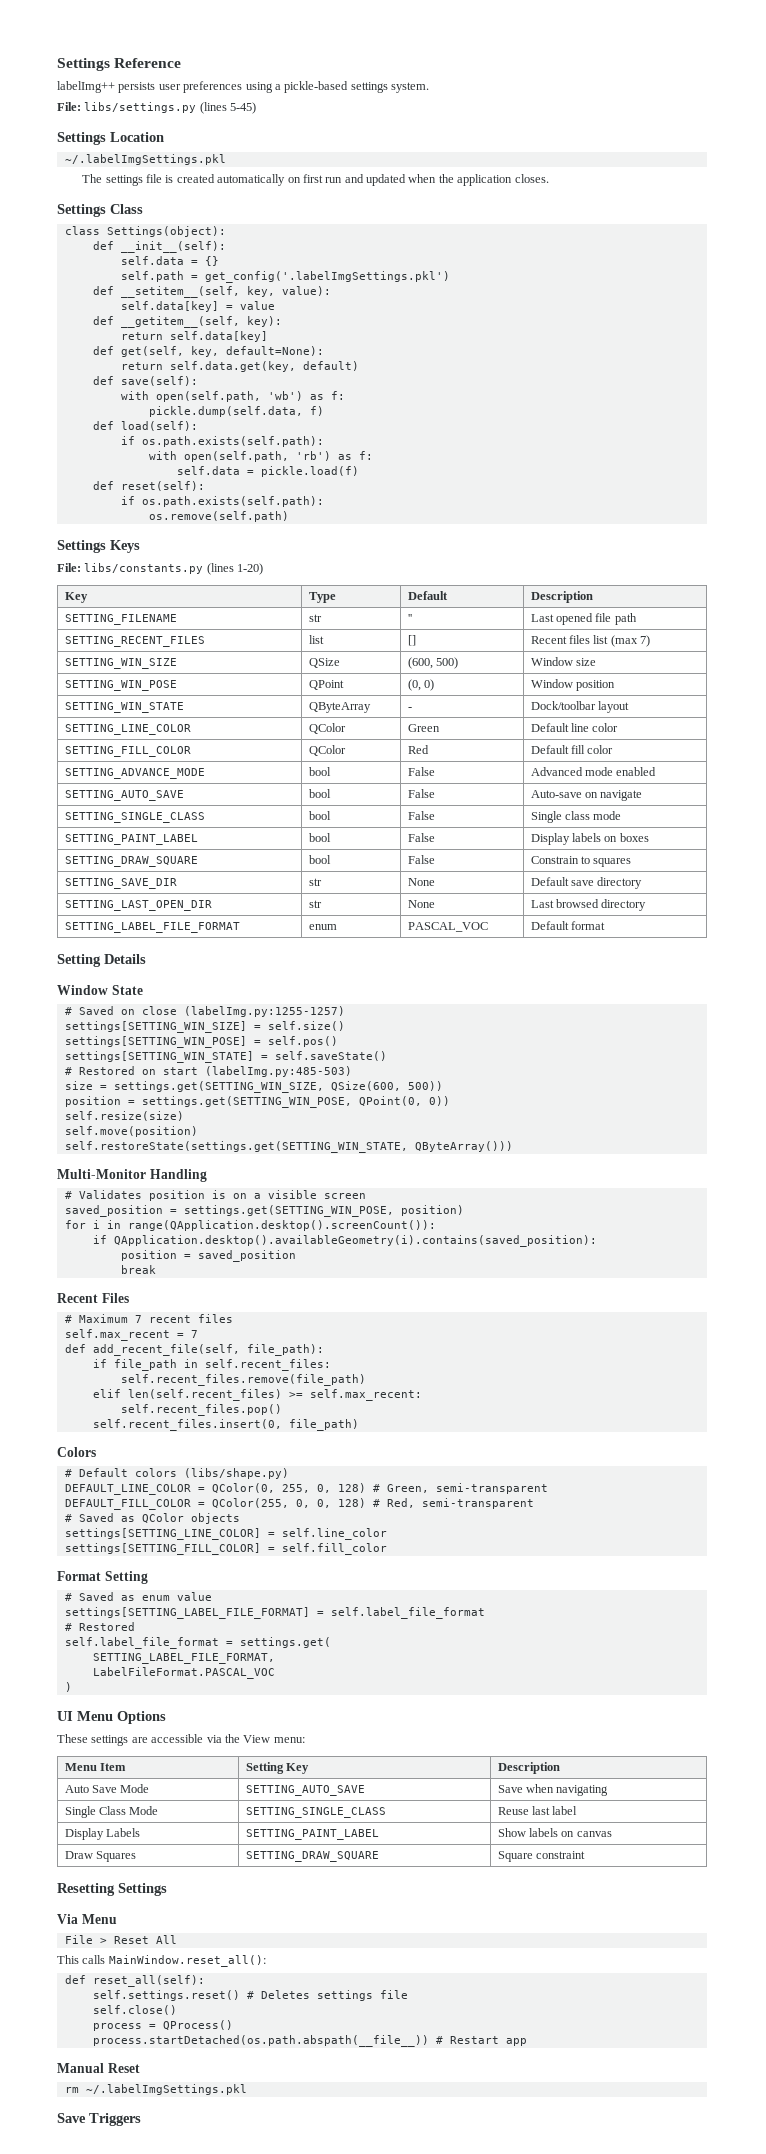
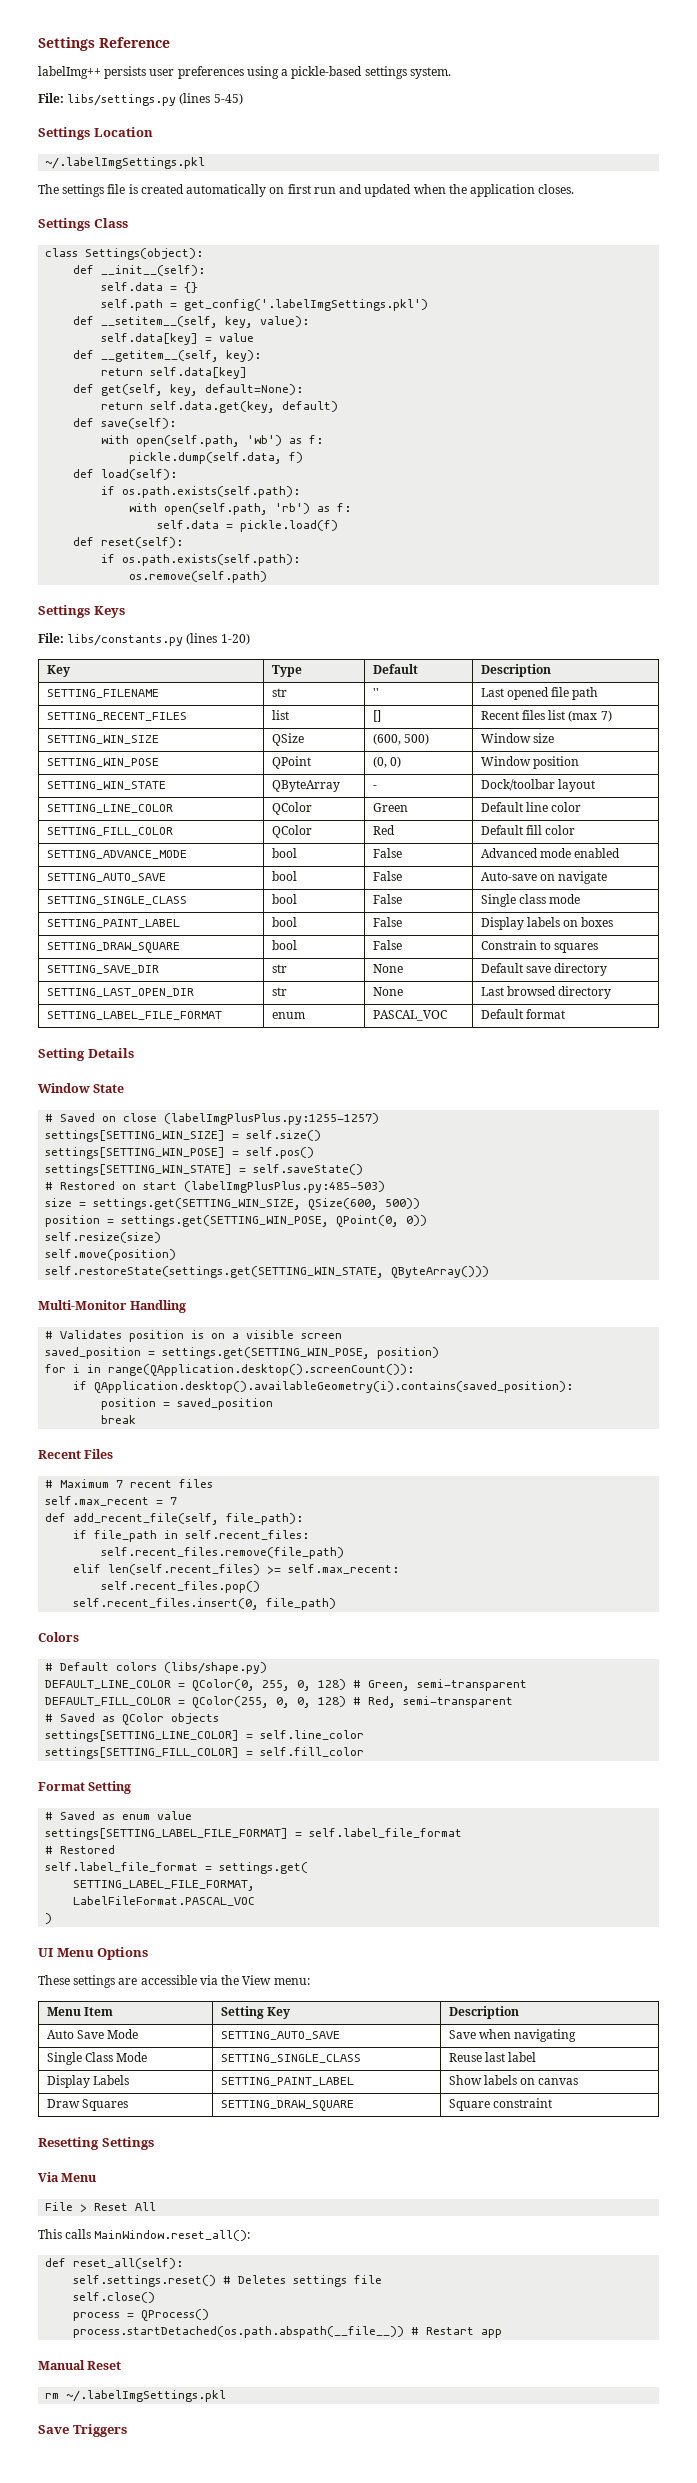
- # Saved on close (labelImg.py:1255-1257)
+ # Saved on close (labelImgPlusPlus.py:1255-1257)
- # Restored on start (labelImg.py:485-503)
+ # Restored on start (labelImgPlusPlus.py:485-503)

